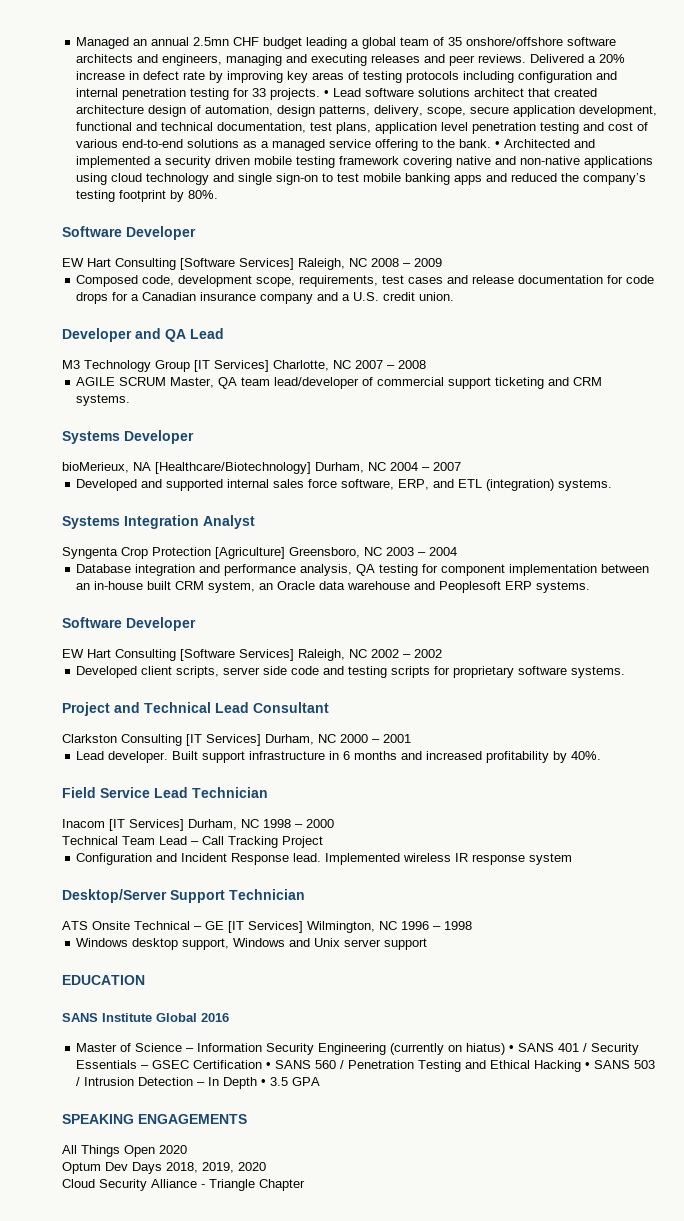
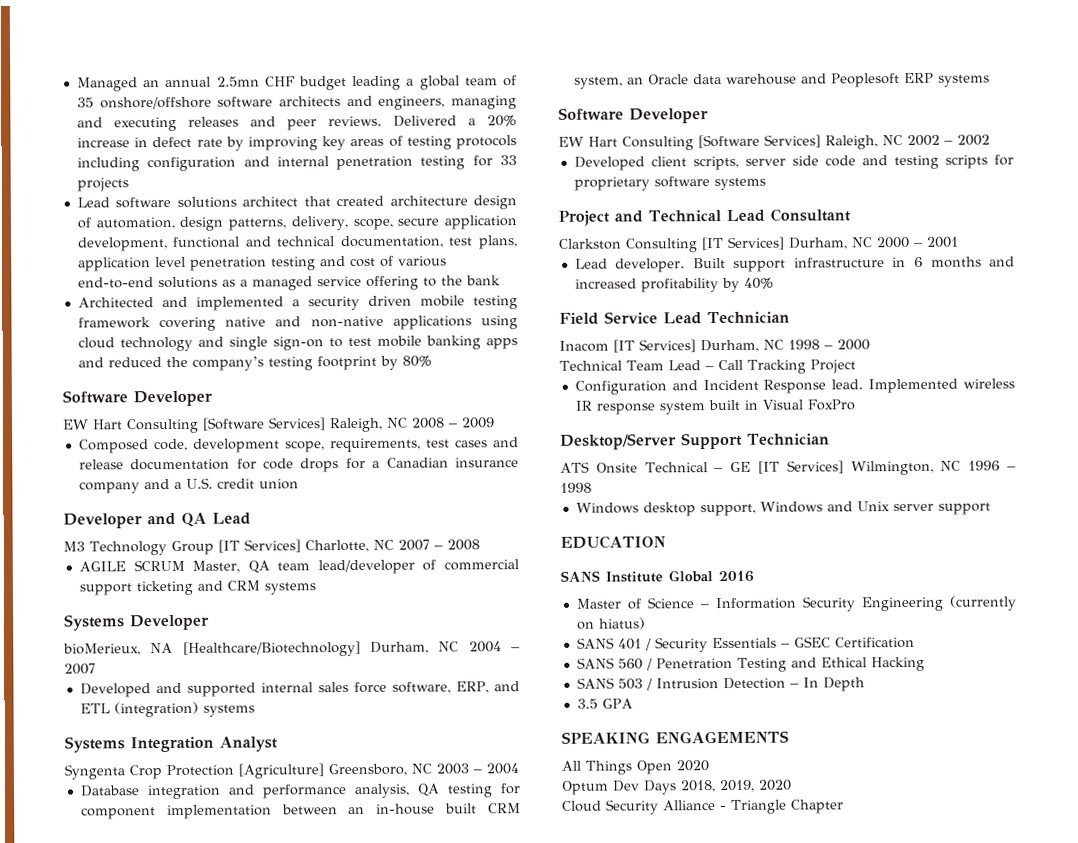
- Delivered a 20% increase in defect rate by improving key areas of testing protocols including configuration and internal penetration testing for 33 projects. • Lead software solutions architect that created architecture design of automation, design patterns, delivery, scope, secure application development, functional and technical documentation, test plans, application level penetration testing and cost of various end-to-end solutions as a managed service offering to the bank. • Architected and implemented a security driven mobile testing framework covering native and non-native applications using cloud technology and single sign-on to test mobile banking apps and reduced the company’s testing footprint by 80%.
+ Delivered a 20% increase in defect rate by improving key areas of testing protocols including configuration and internal penetration testing for 33 projects
+ Lead software solutions architect that created architecture design of automation, design patterns, delivery, scope, secure application development, functional and technical documentation, test plans, application level penetration testing and cost of various end-to-end solutions as a managed service offering to the bank
+ Architected and implemented a security driven mobile testing framework covering native and non-native applications using cloud technology and single sign-on to test mobile banking apps and reduced the company’s testing footprint by 80%
- Composed code, development scope, requirements, test cases and release documentation for code drops for a Canadian insurance company and a U.S. credit union.
+ Composed code, development scope, requirements, test cases and release documentation for code drops for a Canadian insurance company and a U.S. credit union
- AGILE SCRUM Master, QA team lead/developer of commercial support ticketing and CRM systems.
+ AGILE SCRUM Master, QA team lead/developer of commercial support ticketing and CRM systems
- Developed and supported internal sales force software, ERP, and ETL (integration) systems.
+ Developed and supported internal sales force software, ERP, and ETL (integration) systems
- Database integration and performance analysis, QA testing for component implementation between an in-house built CRM system, an Oracle data warehouse and Peoplesoft ERP systems.
+ Database integration and performance analysis, QA testing for component implementation between an in-house built CRM system, an Oracle data warehouse and Peoplesoft ERP systems
- Developed client scripts, server side code and testing scripts for proprietary software systems.
+ Developed client scripts, server side code and testing scripts for proprietary software systems
- Built support infrastructure in 6 months and increased profitability by 40%.
+ Built support infrastructure in 6 months and increased profitability by 40%
- Implemented wireless IR response system
+ Implemented wireless IR response system built in Visual FoxPro
- Master of Science – Information Security Engineering (currently on hiatus) • SANS 401 / Security Essentials – GSEC Certification • SANS 560 / Penetration Testing and Ethical Hacking • SANS 503 / Intrusion Detection – In Depth • 3.5 GPA
+ Master of Science – Information Security Engineering (currently on hiatus)
+ SANS 401 / Security Essentials – GSEC Certification
+ SANS 560 / Penetration Testing and Ethical Hacking
+ SANS 503 / Intrusion Detection – In Depth
+ 3.5 GPA

